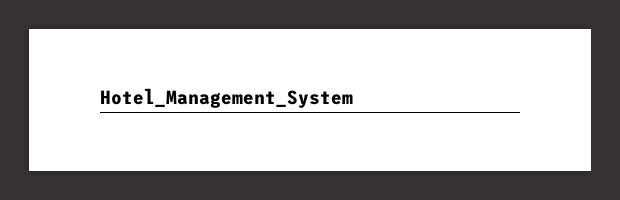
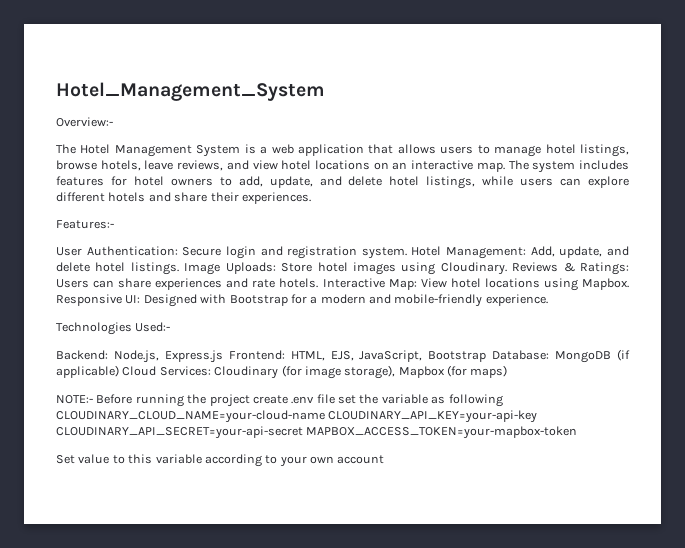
+ Overview:-
+ The Hotel Management System is a web application that allows users to manage hotel listings, browse hotels, leave reviews, and view hotel locations on an interactive map. The system includes features for hotel owners to add, update, and delete hotel listings, while users can explore different hotels and share their experiences.
+ Features:-
+ User Authentication: Secure login and registration system. Hotel Management: Add, update, and delete hotel listings. Image Uploads: Store hotel images using Cloudinary. Reviews & Ratings: Users can share experiences and rate hotels. Interactive Map: View hotel locations using Mapbox. Responsive UI: Designed with Bootstrap for a modern and mobile-friendly experience.
+ Technologies Used:-
+ Backend: Node.js, Express.js Frontend: HTML, EJS, JavaScript, Bootstrap Database: MongoDB (if applicable) Cloud Services: Cloudinary (for image storage), Mapbox (for maps)
+ NOTE:- Before running the project create .env file set the variable as following CLOUDINARY_CLOUD_NAME=your-cloud-name CLOUDINARY_API_KEY=your-api-key CLOUDINARY_API_SECRET=your-api-secret MAPBOX_ACCESS_TOKEN=your-mapbox-token
+ Set value to this variable according to your own account

